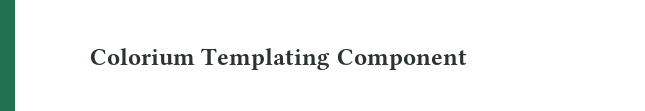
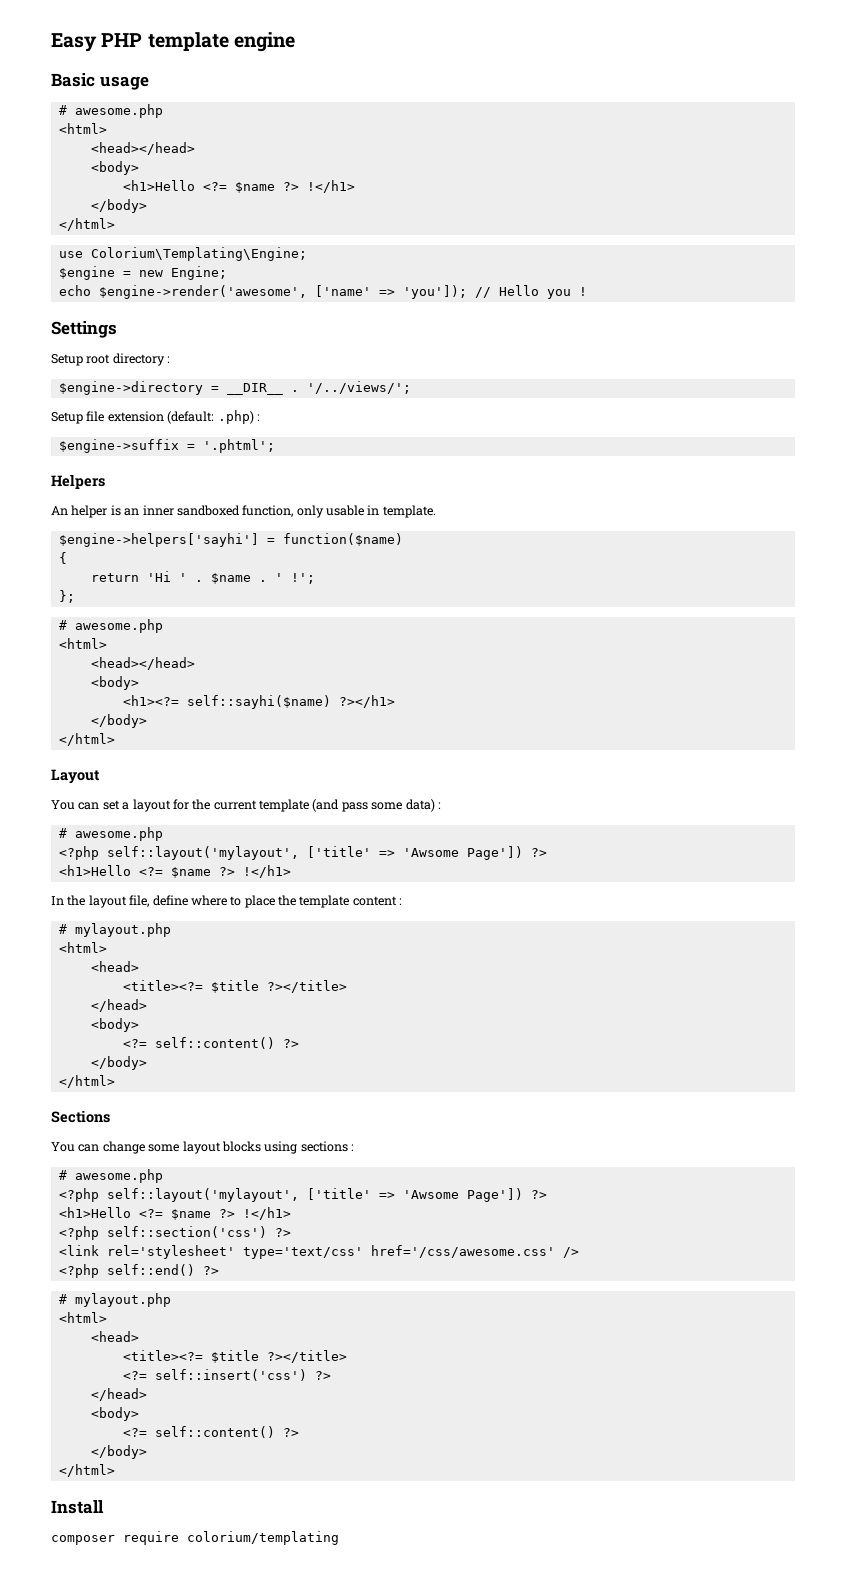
- Colorium Templating Component
+ Easy PHP template engine
+ Basic usage
+ # awesome.php
+ <html>
+ <head></head>
+ <body>
+ <h1>Hello <?= $name ?> !</h1>
+ </body>
+ </html>
+ use Colorium\Templating\Engine;
+ $engine = new Engine;
+ echo $engine->render('awesome', ['name' => 'you']); // Hello you !
+ Settings
+ Setup root directory :
+ $engine->directory = __DIR__ . '/../views/';
+ Setup file extension (default: .php) :
+ $engine->suffix = '.phtml';
+ Helpers
+ An helper is an inner sandboxed function, only usable in template.
+ $engine->helpers['sayhi'] = function($name)
+ {
+ return 'Hi ' . $name . ' !';
+ };
+ # awesome.php
+ <html>
+ <head></head>
+ <body>
+ <h1><?= self::sayhi($name) ?></h1>
+ </body>
+ </html>
+ Layout
+ You can set a layout for the current template (and pass some data) :
+ # awesome.php
+ <?php self::layout('mylayout', ['title' => 'Awsome Page']) ?>
+ <h1>Hello <?= $name ?> !</h1>
+ In the layout file, define where to place the template content :
+ # mylayout.php
+ <html>
+ <head>
+ <title><?= $title ?></title>
+ </head>
+ <body>
+ <?= self::content() ?>
+ </body>
+ </html>
+ Sections
+ You can change some layout blocks using sections :
+ # awesome.php
+ <?php self::layout('mylayout', ['title' => 'Awsome Page']) ?>
+ <h1>Hello <?= $name ?> !</h1>
+ <?php self::section('css') ?>
+ <link rel='stylesheet' type='text/css' href='/css/awesome.css' />
+ <?php self::end() ?>
+ # mylayout.php
+ <html>
+ <head>
+ <title><?= $title ?></title>
+ <?= self::insert('css') ?>
+ </head>
+ <body>
+ <?= self::content() ?>
+ </body>
+ </html>
+ Install
+ composer require colorium/templating

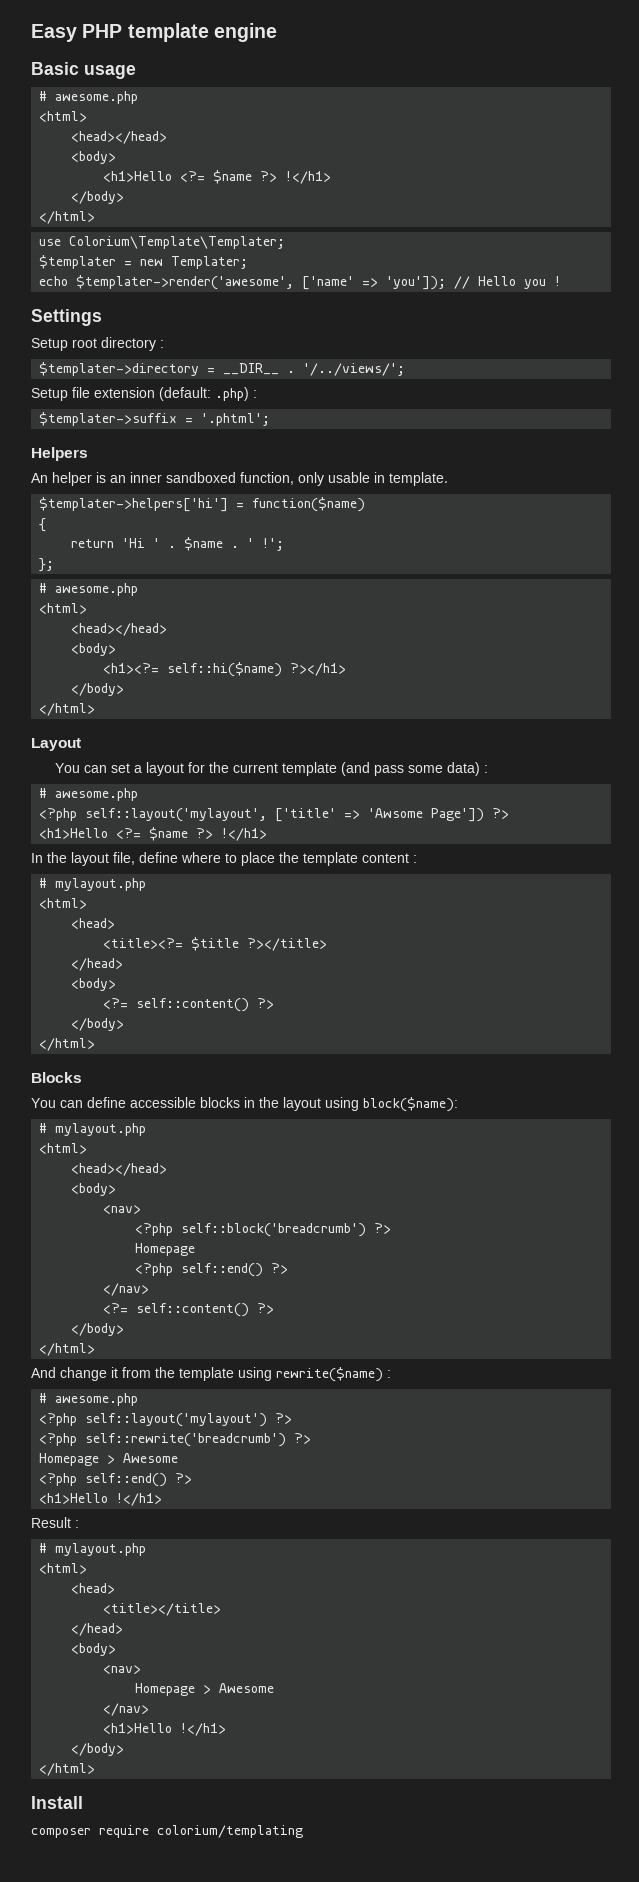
- use Colorium\Templating\Engine;
- $engine = new Engine;
+ use Colorium\Template\Templater;
+ $templater = new Templater;
- echo $engine->render('awesome', ['name' => 'you']); // Hello you !
+ echo $templater->render('awesome', ['name' => 'you']); // Hello you !
- $engine->directory = __DIR__ .
+ $templater->directory = __DIR__ .
- $engine->suffix = '.phtml';
+ $templater->suffix = '.phtml';
- $engine->helpers['sayhi'] = function($name)
+ $templater->helpers['hi'] = function($name)
- <h1><?= self::sayhi($name) ?></h1>
+ <h1><?= self::hi($name) ?></h1>
- Sections
- You can change some layout blocks using sections :
+ Blocks
+ You can define accessible blocks in the layout using block($name):
+ # mylayout.php
+ <html>
+ <head></head>
+ <body>
+ <nav>
+ <?php self::block('breadcrumb') ?>
+ Homepage
+ <?php self::end() ?>
+ </nav>
+ <?= self::content() ?>
+ </body>
+ </html>
+ And change it from the template using rewrite($name) :
  # awesome.php
- <?php self::layout('mylayout', ['title' => 'Awsome Page']) ?>
- <h1>Hello <?= $name ?> !</h1>
- <?php self::section('css') ?>
- <link rel='stylesheet' type='text/css' href='/css/awesome.css' />
+ <?php self::layout('mylayout') ?>
+ <?php self::rewrite('breadcrumb') ?>
+ Homepage > Awesome
  <?php self::end() ?>
+ <h1>Hello !</h1>
+ Result :
  # mylayout.php
  <html>
  <head>
- <title><?= $title ?></title>
- <?= self::insert('css') ?>
+ <title></title>
  </head>
  <body>
- <?= self::content() ?>
+ <nav>
+ Homepage > Awesome
+ </nav>
+ <h1>Hello !</h1>

